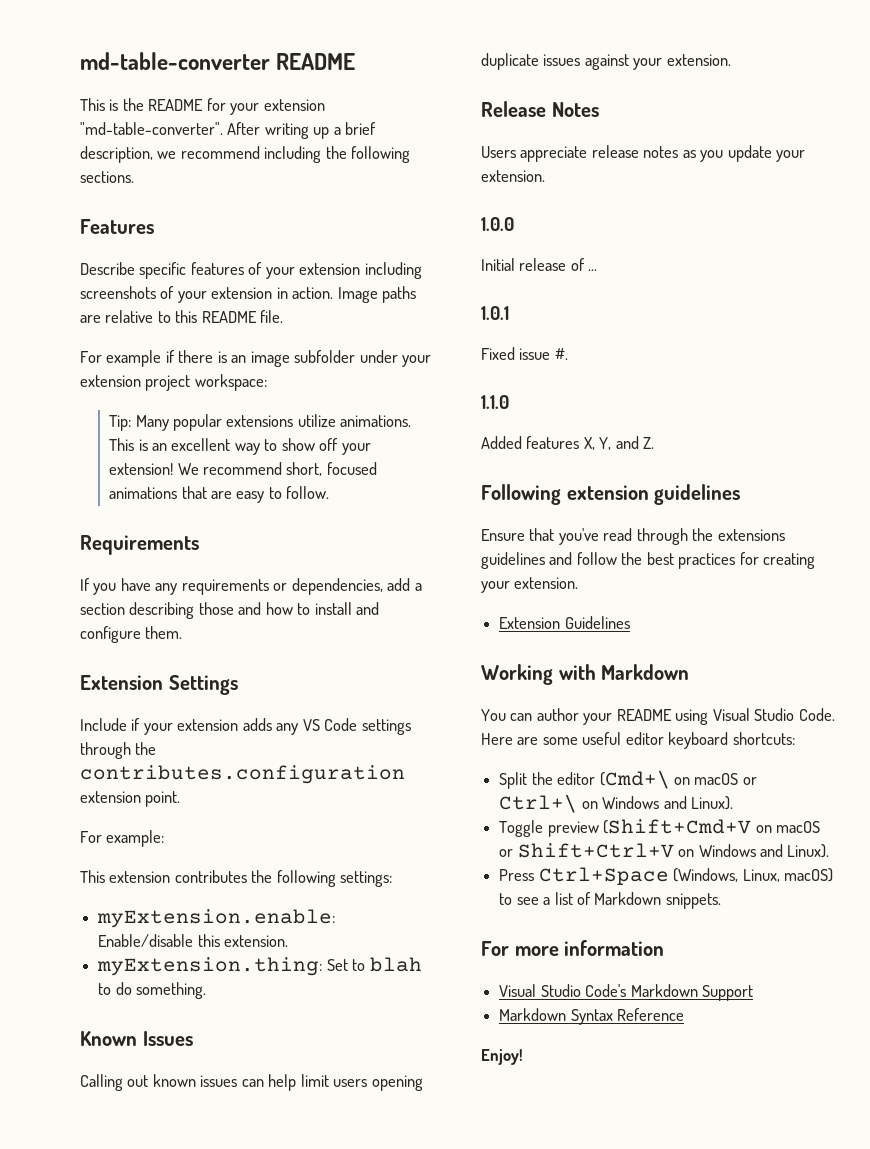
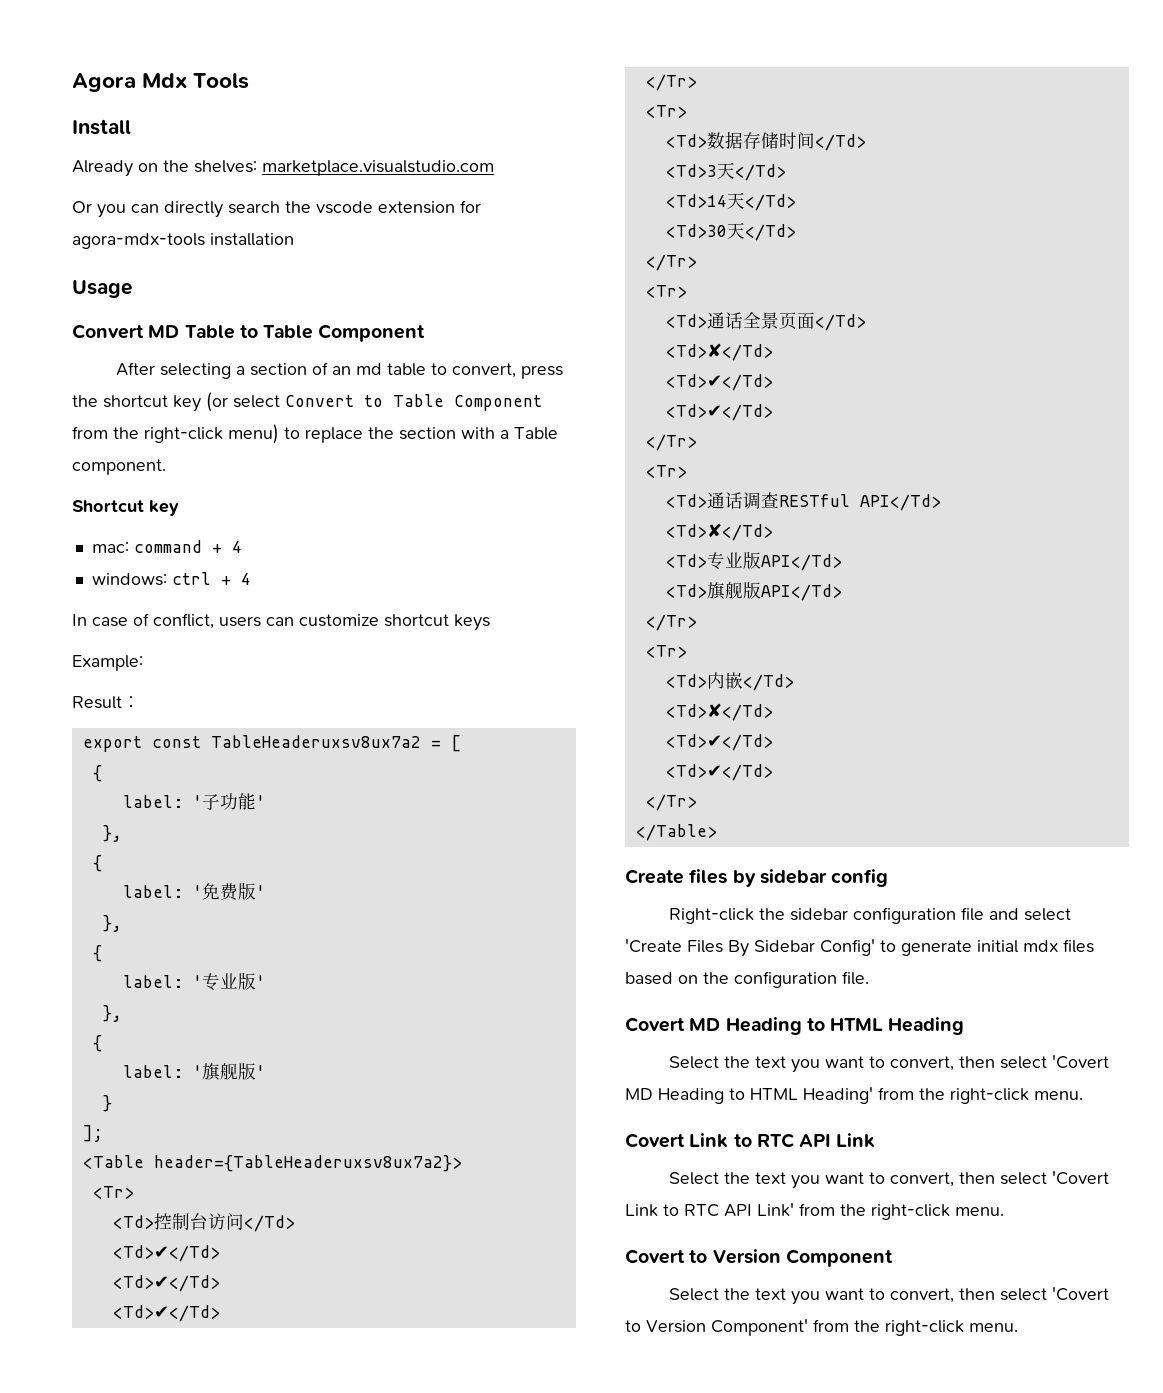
- md-table-converter README
- This is the README for your extension "md-table-converter". After writing up a brief description, we recommend including the following sections.
- Features
- Describe specific features of your extension including screenshots of your extension in action. Image paths are relative to this README file.
- For example if there is an image subfolder under your extension project workspace:
- Tip: Many popular extensions utilize animations. This is an excellent way to show off your extension! We recommend short, focused animations that are easy to follow.
- Requirements
- If you have any requirements or dependencies, add a section describing those and how to install and configure them.
- Extension Settings
- Include if your extension adds any VS Code settings through the contributes.configuration extension point.
- For example:
- This extension contributes the following settings:
- myExtension.enable: Enable/disable this extension.
- myExtension.thing: Set to blah to do something.
- Known Issues
- Calling out known issues can help limit users opening duplicate issues against your extension.
- Release Notes
- Users appreciate release notes as you update your extension.
- 1.0.0
- Initial release of ...
- 1.0.1
- Fixed issue #.
- 1.1.0
- Added features X, Y, and Z.
- Following extension guidelines
- Ensure that you've read through the extensions guidelines and follow the best practices for creating your extension.
- Extension Guidelines
- Working with Markdown
- You can author your README using Visual Studio Code. Here are some useful editor keyboard shortcuts:
- Split the editor (Cmd+\ on macOS or Ctrl+\ on Windows and Linux).
- Toggle preview (Shift+Cmd+V on macOS or Shift+Ctrl+V on Windows and Linux).
- Press Ctrl+Space (Windows, Linux, macOS) to see a list of Markdown snippets.
- For more information
- Visual Studio Code's Markdown Support
- Markdown Syntax Reference
- Enjoy!
+ Agora Mdx Tools
+ Install
+ Already on the shelves: marketplace.visualstudio.com
+ Or you can directly search the vscode extension for agora-mdx-tools installation
+ Usage
+ Convert MD Table to Table Component
+ After selecting a section of an md table to convert, press the shortcut key (or select Convert to Table Component from the right-click menu) to replace the section with a Table component.
+ Shortcut key
+ mac: command + 4
+ windows: ctrl + 4
+ In case of conflict, users can customize shortcut keys
+ Example:
+ Result：
+ export const TableHeaderuxsv8ux7a2 = [
+ {
+ label: '子功能'
+ },
+ {
+ label: '免费版'
+ },
+ {
+ label: '专业版'
+ },
+ {
+ label: '旗舰版'
+ }
+ ];
+ <Table header={TableHeaderuxsv8ux7a2}>
+ <Tr>
+ <Td>控制台访问</Td>
+ <Td>✔</Td>
+ <Td>✔</Td>
+ <Td>✔</Td>
+ </Tr>
+ <Tr>
+ <Td>数据存储时间</Td>
+ <Td>3天</Td>
+ <Td>14天</Td>
+ <Td>30天</Td>
+ </Tr>
+ <Tr>
+ <Td>通话全景页面</Td>
+ <Td>✘</Td>
+ <Td>✔</Td>
+ <Td>✔</Td>
+ </Tr>
+ <Tr>
+ <Td>通话调查RESTful API</Td>
+ <Td>✘</Td>
+ <Td>专业版API</Td>
+ <Td>旗舰版API</Td>
+ </Tr>
+ <Tr>
+ <Td>内嵌</Td>
+ <Td>✘</Td>
+ <Td>✔</Td>
+ <Td>✔</Td>
+ </Tr>
+ </Table>
+ Create files by sidebar config
+ Right-click the sidebar configuration file and select 'Create Files By Sidebar Config' to generate initial mdx files based on the configuration file.
+ Covert MD Heading to HTML Heading
+ Select the text you want to convert, then select 'Covert MD Heading to HTML Heading' from the right-click menu.
+ Covert Link to RTC API Link
+ Select the text you want to convert, then select 'Covert Link to RTC API Link' from the right-click menu.
+ Covert to Version Component
+ Select the text you want to convert, then select 'Covert to Version Component' from the right-click menu.

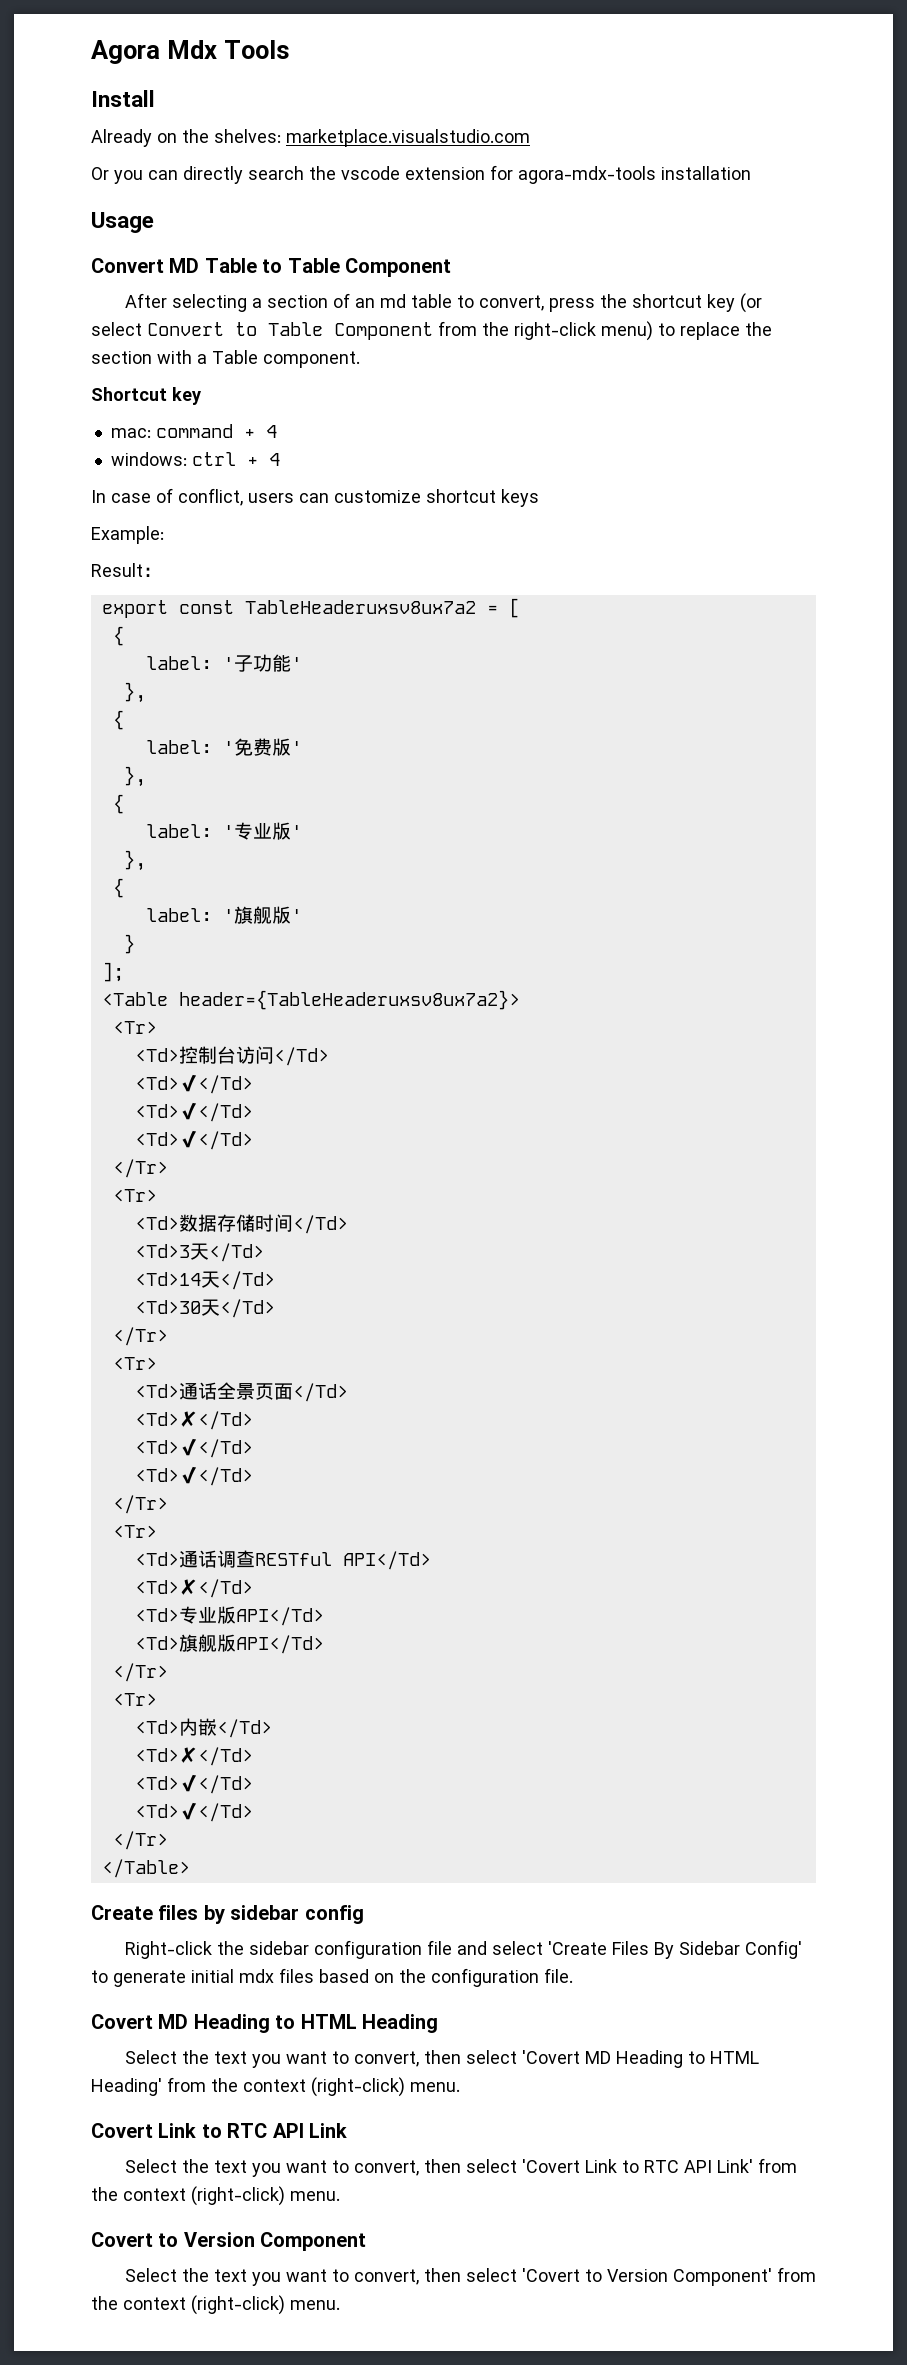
- Select the text you want to convert, then select 'Covert MD Heading to HTML Heading' from the right-click menu.
+ Select the text you want to convert, then select 'Covert MD Heading to HTML Heading' from the context (right-click) menu.
- Select the text you want to convert, then select 'Covert Link to RTC API Link' from the right-click menu.
+ Select the text you want to convert, then select 'Covert Link to RTC API Link' from the context (right-click) menu.
- Select the text you want to convert, then select 'Covert to Version Component' from the right-click menu.
+ Select the text you want to convert, then select 'Covert to Version Component' from the context (right-click) menu.

